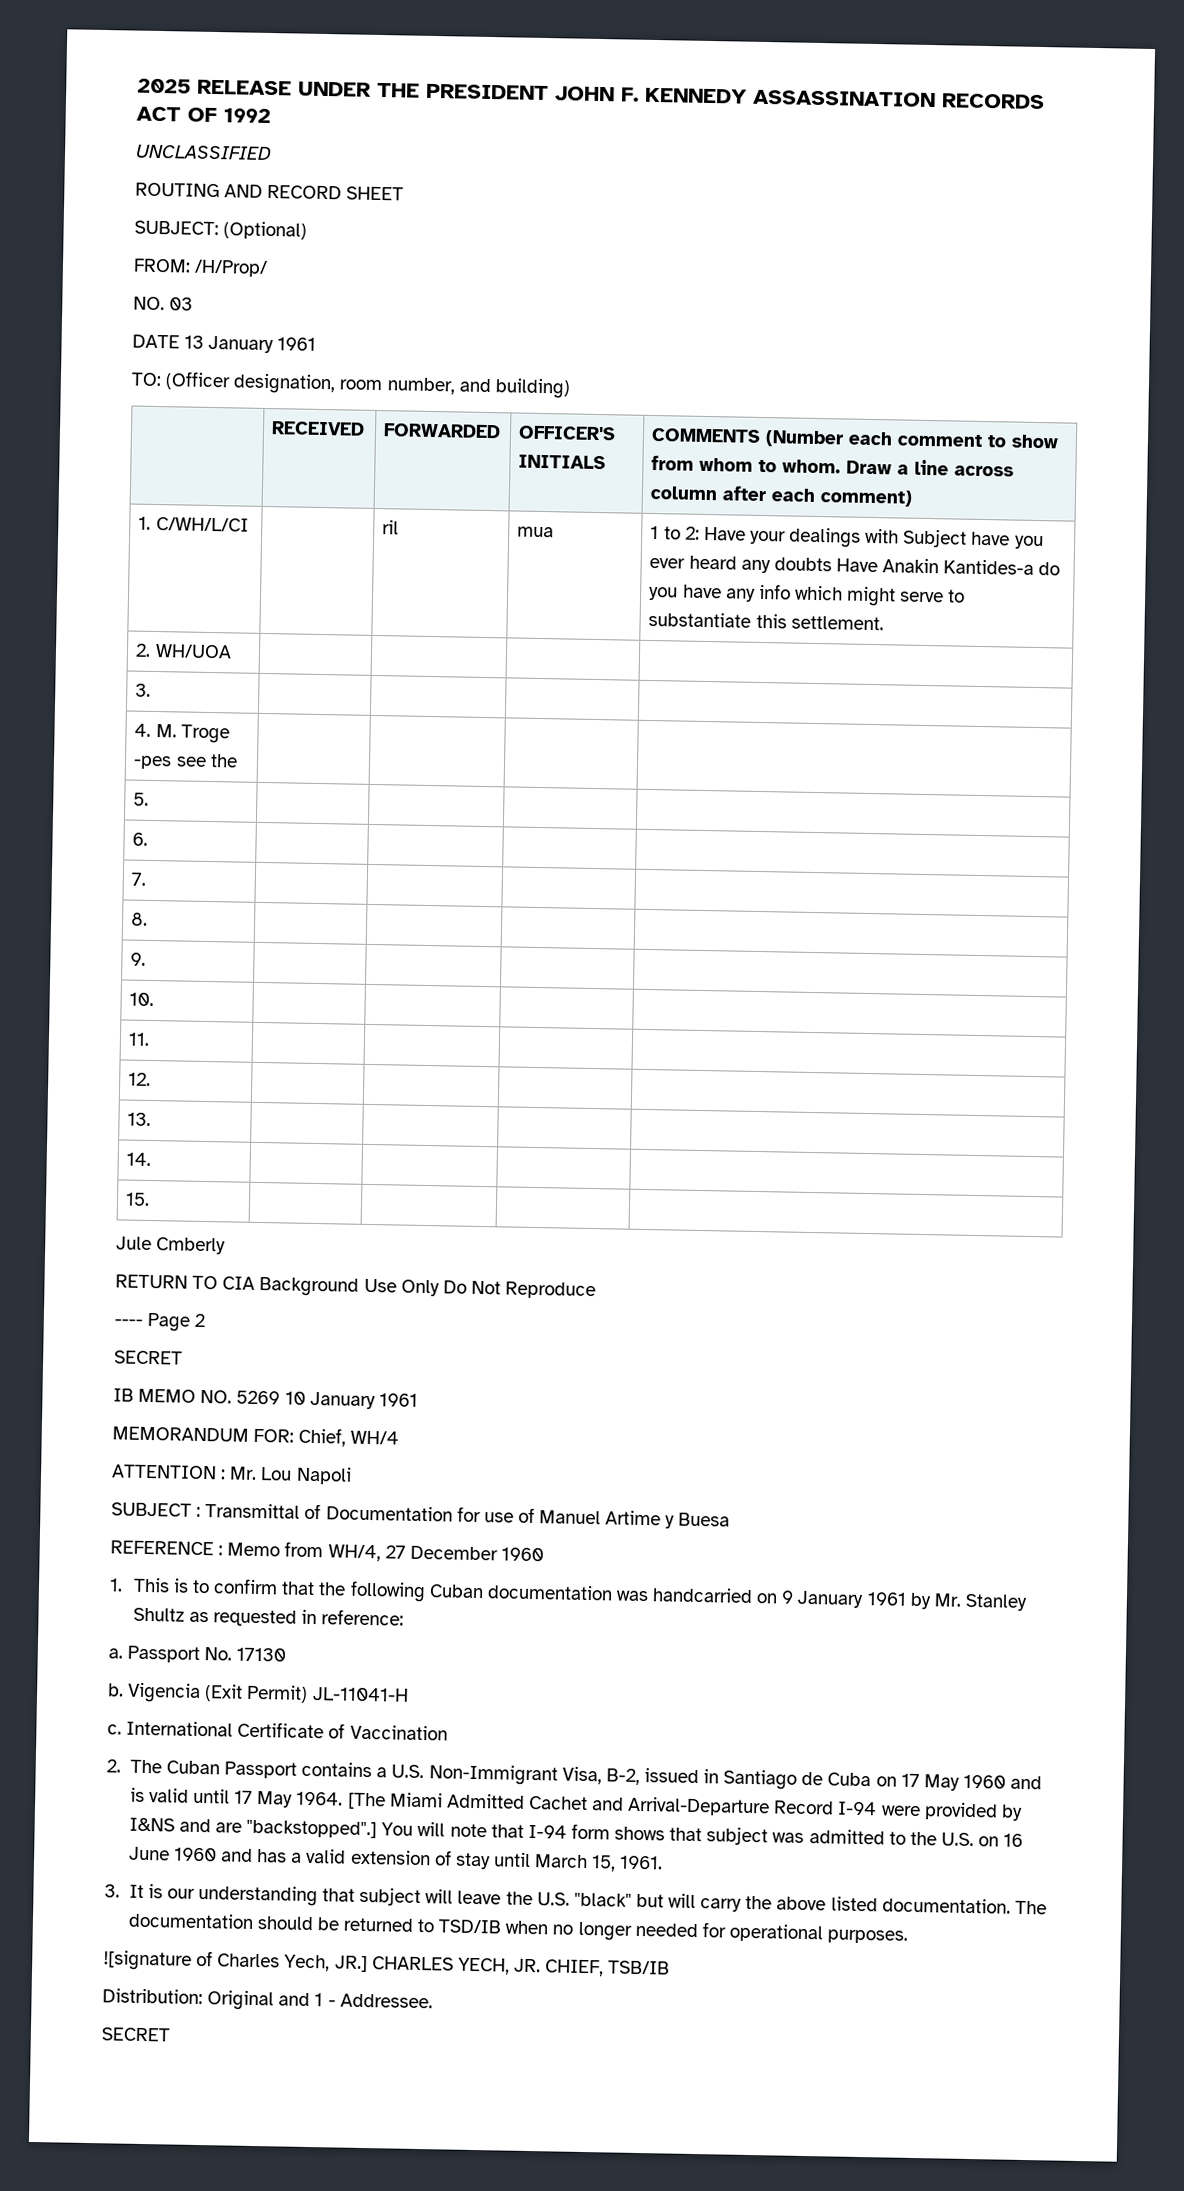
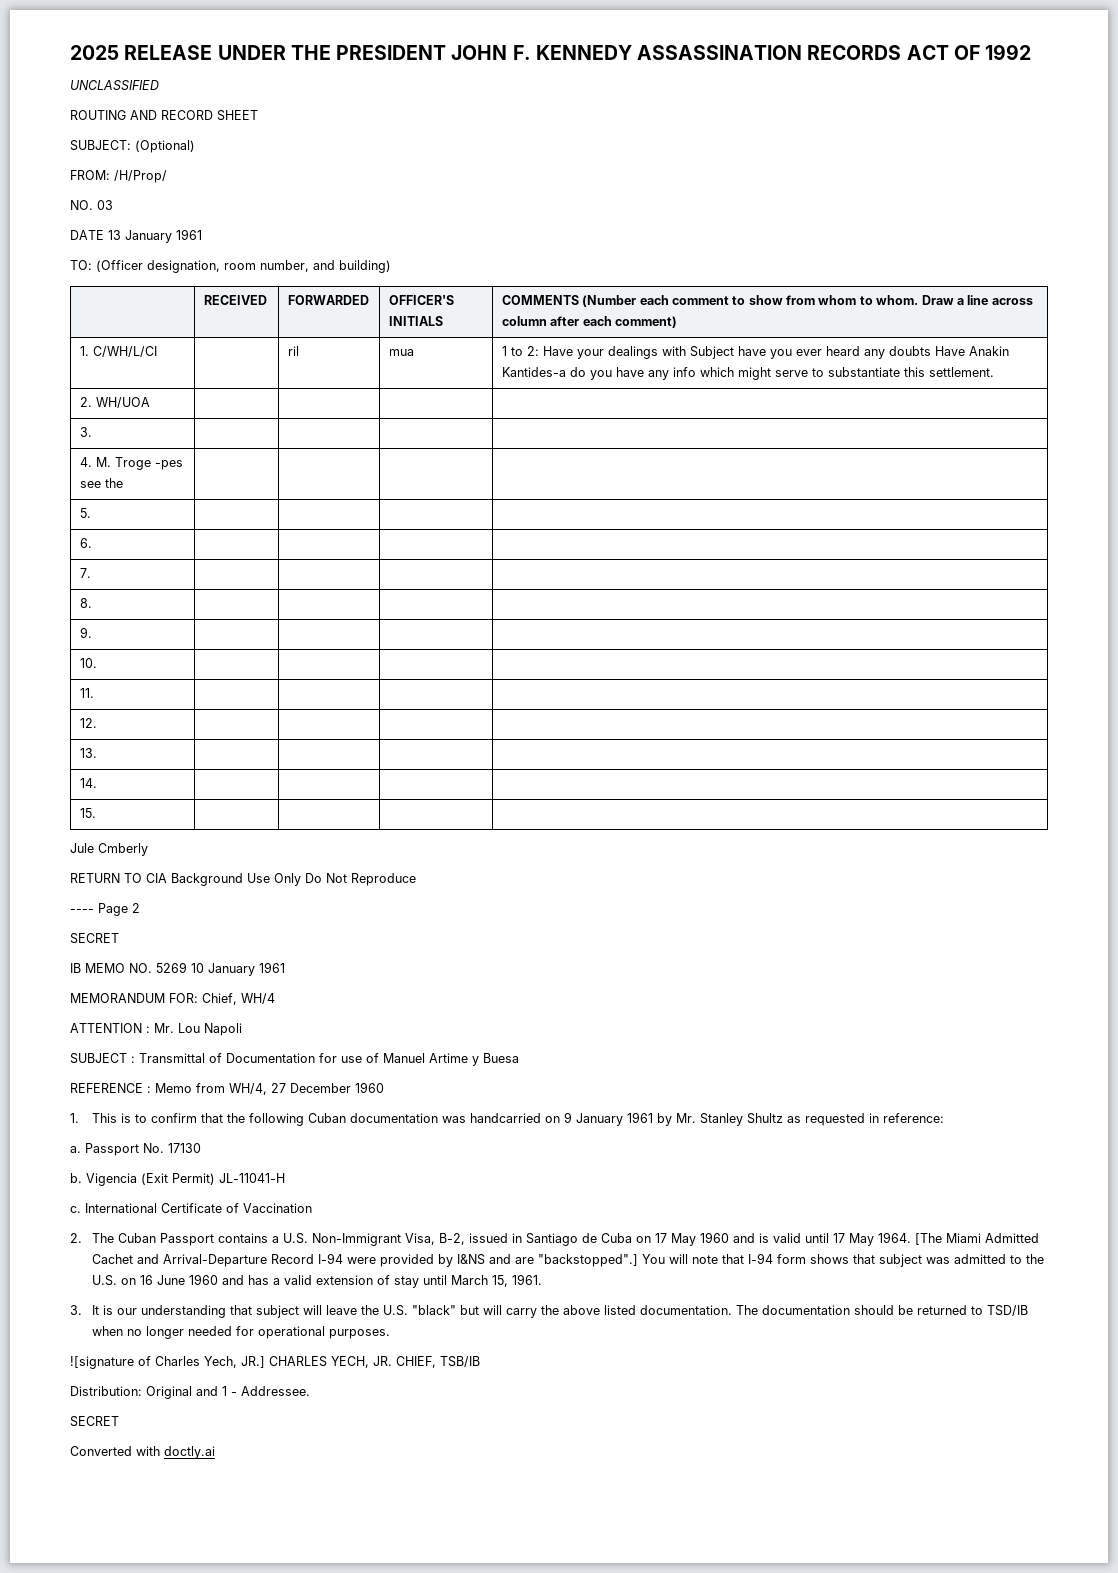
+ Converted with doctly.ai

